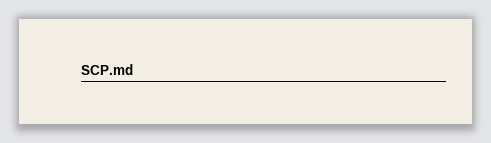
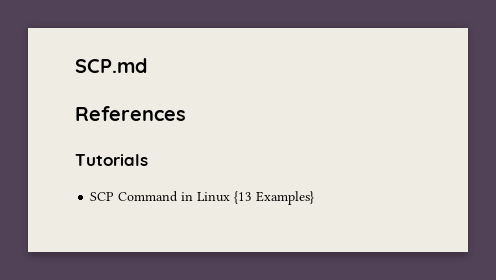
+ References
+ Tutorials
+ SCP Command in Linux {13 Examples}

